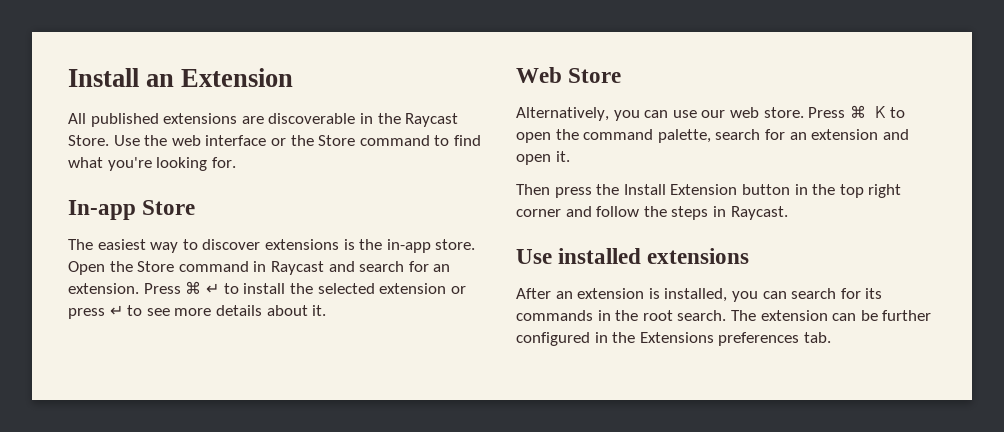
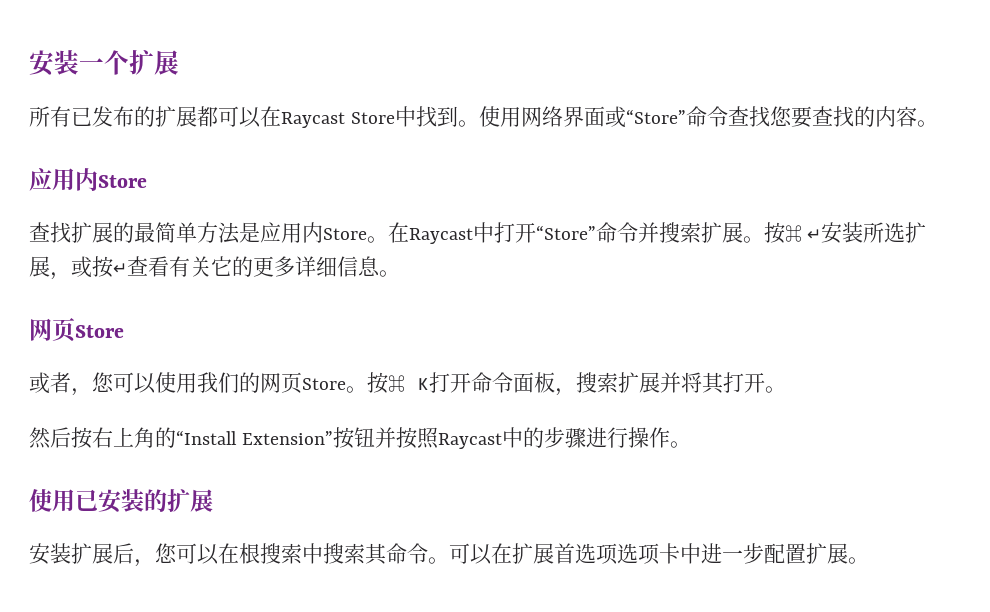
- Install an Extension
- All published extensions are discoverable in the Raycast Store. Use the web interface or the Store command to find what you're looking for.
- In-app Store
- The easiest way to discover extensions is the in-app store. Open the Store command in Raycast and search for an extension. Press ⌘ ↵ to install the selected extension or press ↵ to see more details about it.
- Web Store
- Alternatively, you can use our web store. Press ⌘ K to open the command palette, search for an extension and open it.
- Then press the Install Extension button in the top right corner and follow the steps in Raycast.
- Use installed extensions
- After an extension is installed, you can search for its commands in the root search. The extension can be further configured in the Extensions preferences tab.
+ 安装一个扩展
+ 所有已发布的扩展都可以在Raycast Store中找到。使用网络界面或“Store”命令查找您要查找的内容。
+ 应用内Store
+ 查找扩展的最简单方法是应用内Store。在Raycast中打开“Store”命令并搜索扩展。按⌘ ↵安装所选扩展，或按↵查看有关它的更多详细信息。
+ 网页Store
+ 或者，您可以使用我们的网页Store。按⌘ K打开命令面板，搜索扩展并将其打开。
+ 然后按右上角的“Install Extension”按钮并按照Raycast中的步骤进行操作。
+ 使用已安装的扩展
+ 安装扩展后，您可以在根搜索中搜索其命令。可以在扩展首选项选项卡中进一步配置扩展。

